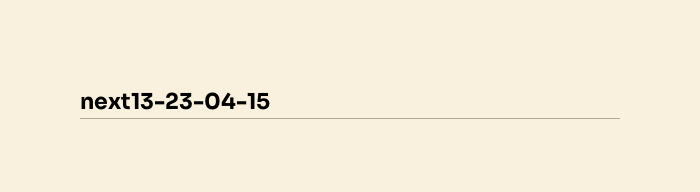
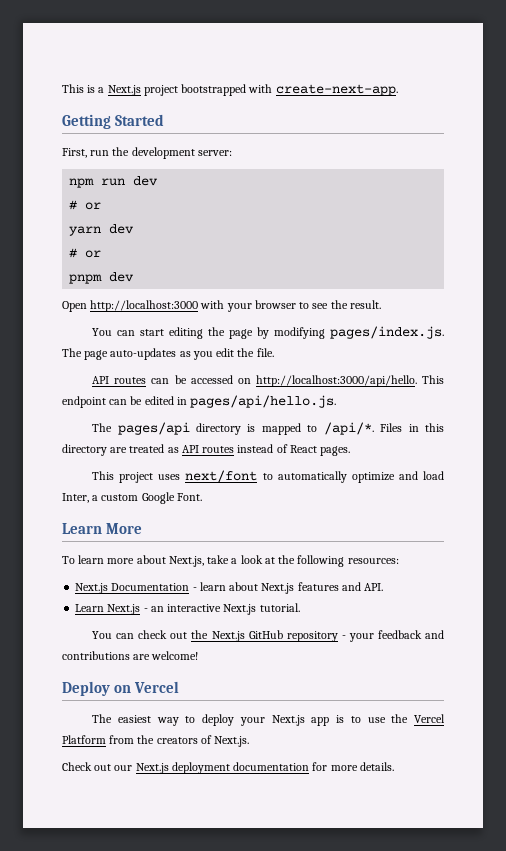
- next13-23-04-15
+ This is a Next.js project bootstrapped with create-next-app.
+ Getting Started
+ First, run the development server:
+ npm run dev
+ # or
+ yarn dev
+ # or
+ pnpm dev
+ Open http://localhost:3000 with your browser to see the result.
+ You can start editing the page by modifying pages/index.js. The page auto-updates as you edit the file.
+ API routes can be accessed on http://localhost:3000/api/hello. This endpoint can be edited in pages/api/hello.js.
+ The pages/api directory is mapped to /api/*. Files in this directory are treated as API routes instead of React pages.
+ This project uses next/font to automatically optimize and load Inter, a custom Google Font.
+ Learn More
+ To learn more about Next.js, take a look at the following resources:
+ Next.js Documentation - learn about Next.js features and API.
+ Learn Next.js - an interactive Next.js tutorial.
+ You can check out the Next.js GitHub repository - your feedback and contributions are welcome!
+ Deploy on Vercel
+ The easiest way to deploy your Next.js app is to use the Vercel Platform from the creators of Next.js.
+ Check out our Next.js deployment documentation for more details.

